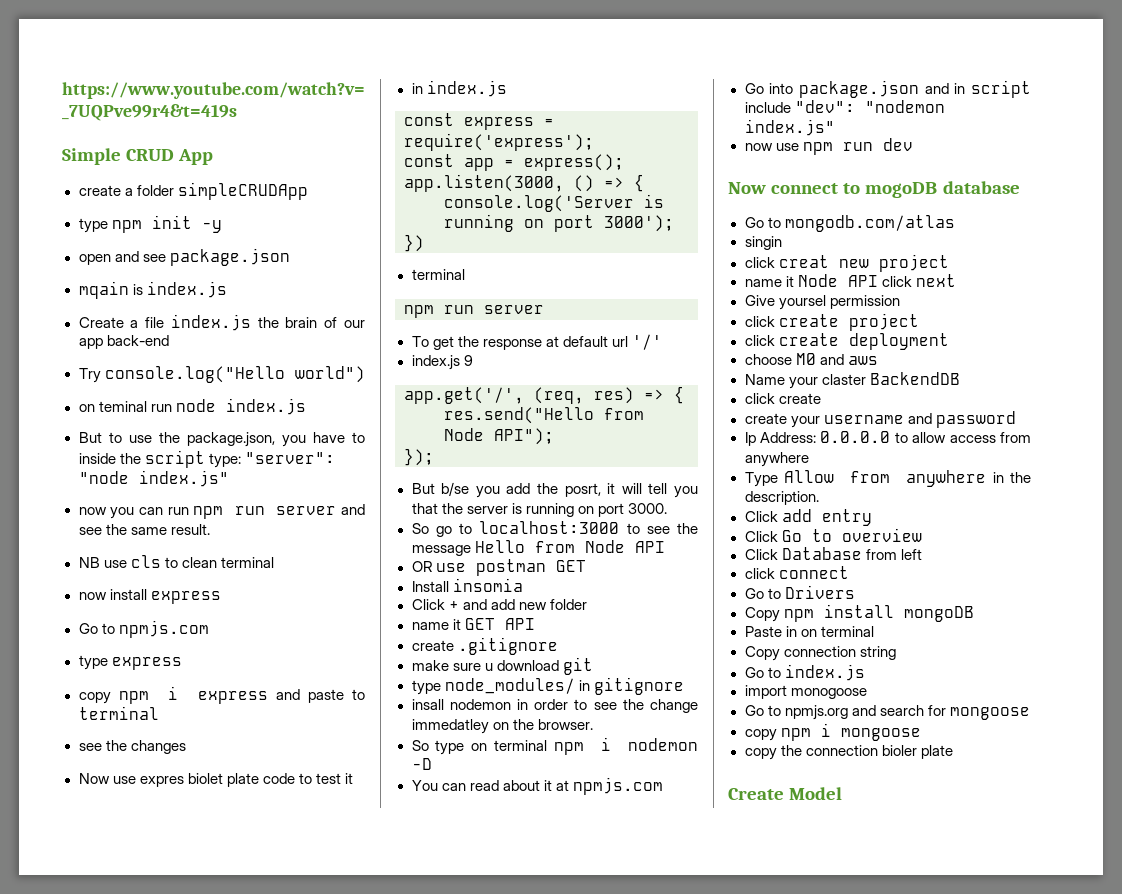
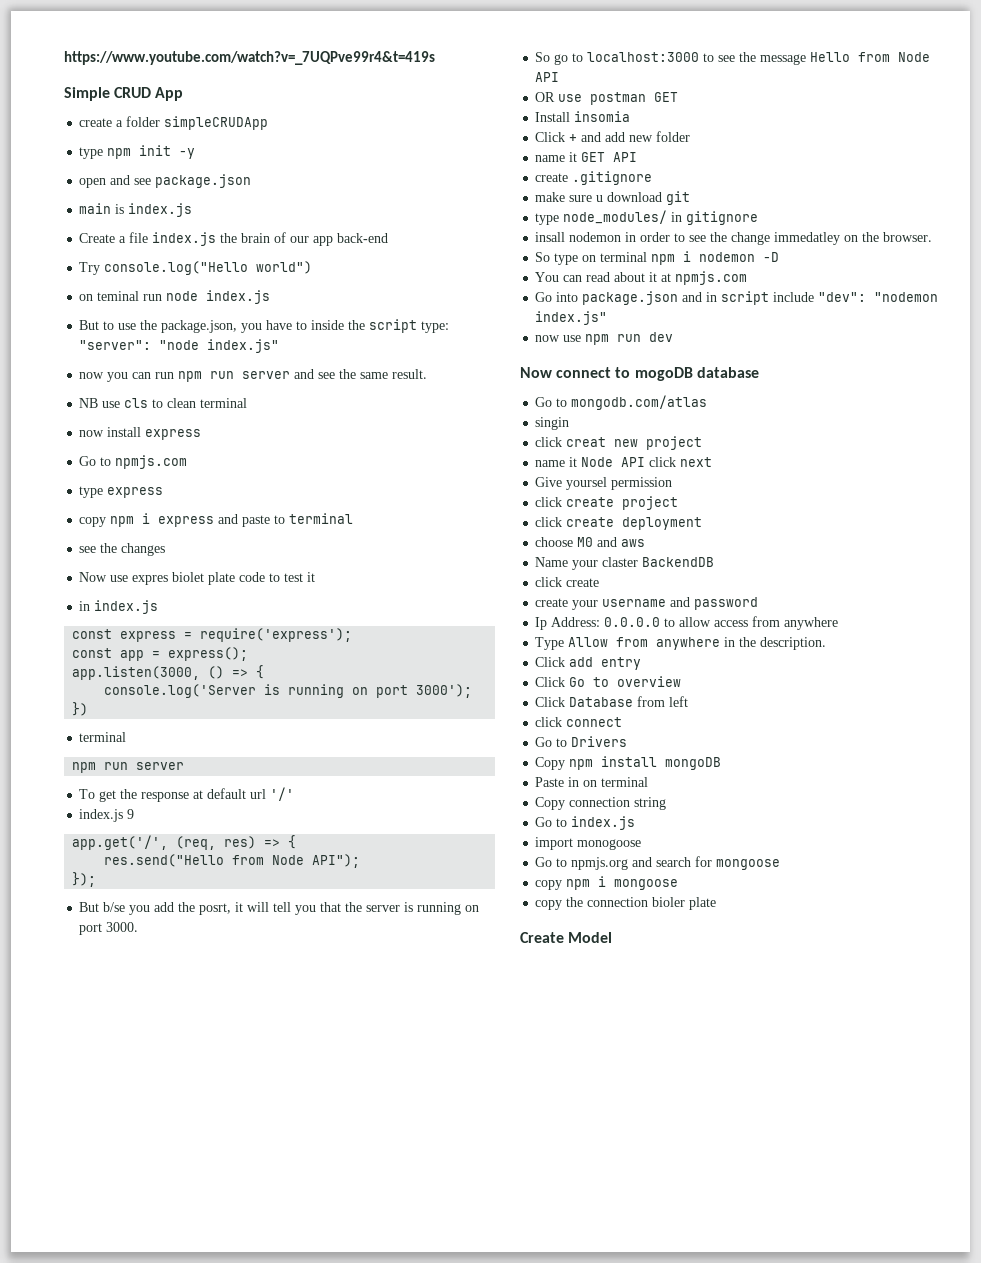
- mqain is index.js
+ main is index.js

